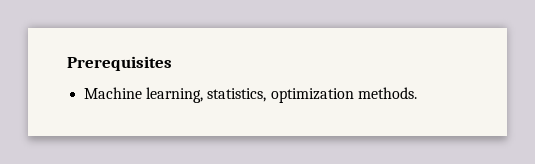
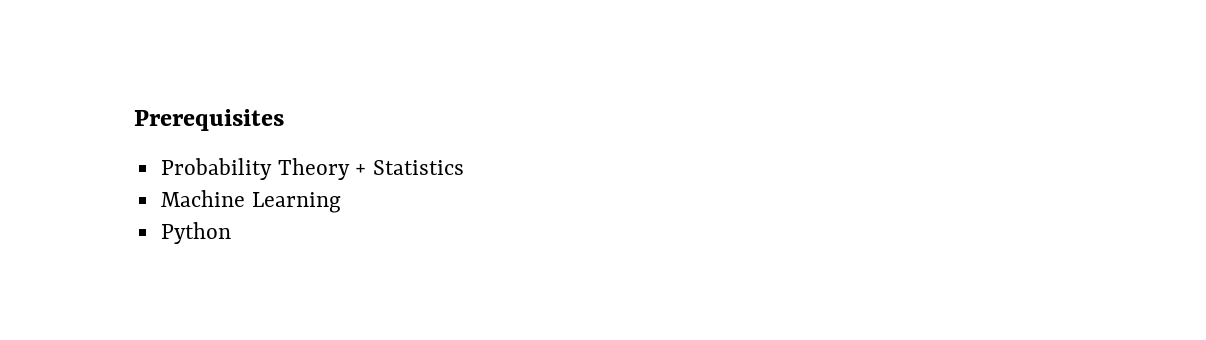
- Machine learning, statistics, optimization methods.
+ Probability Theory + Statistics
+ Machine Learning
+ Python

